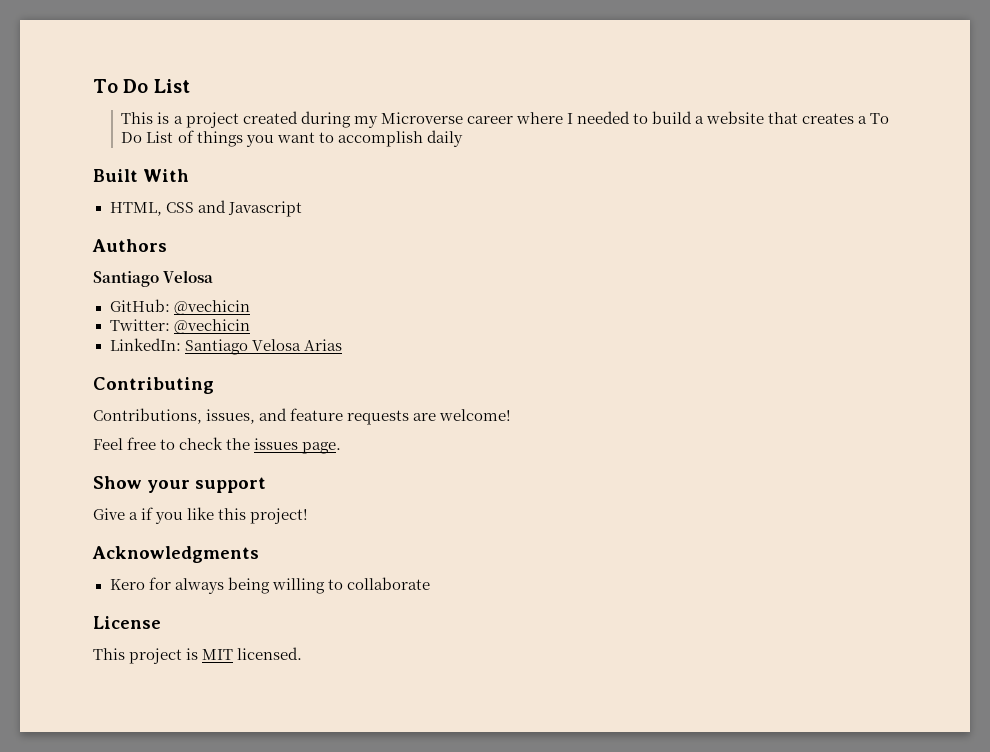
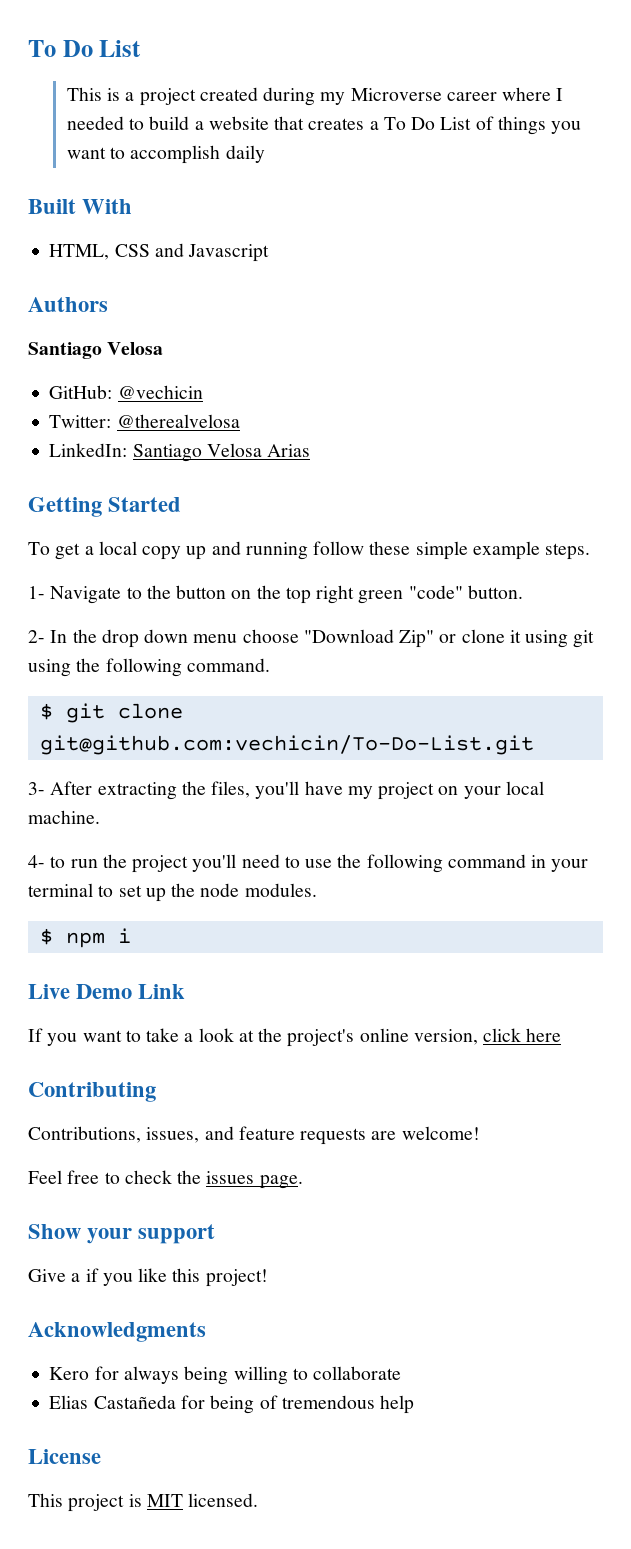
- Twitter: @vechicin
+ Twitter: @therealvelosa
+ Getting Started
+ To get a local copy up and running follow these simple example steps.
+ 1- Navigate to the button on the top right green "code" button.
+ 2- In the drop down menu choose "Download Zip" or clone it using git using the following command.
+ $ git clone git@github.com:vechicin/To-Do-List.git
+ 3- After extracting the files, you'll have my project on your local machine.
+ 4- to run the project you'll need to use the following command in your terminal to set up the node modules.
+ $ npm i
+ Live Demo Link
+ If you want to take a look at the project's online version, click here
+ Elias Castañeda for being of tremendous help

